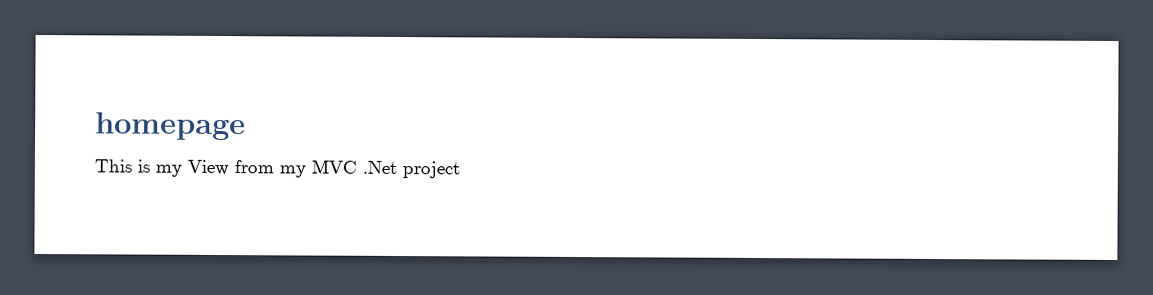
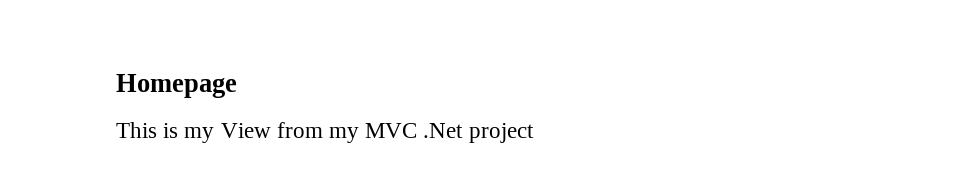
- homepage
+ Homepage

